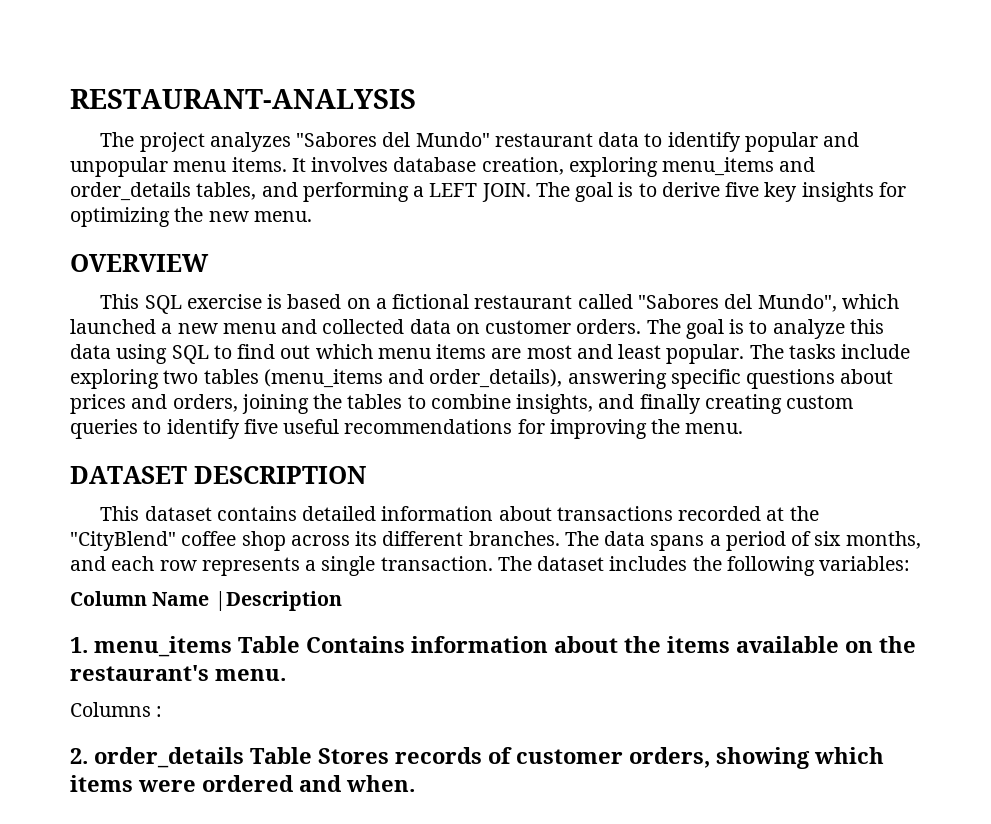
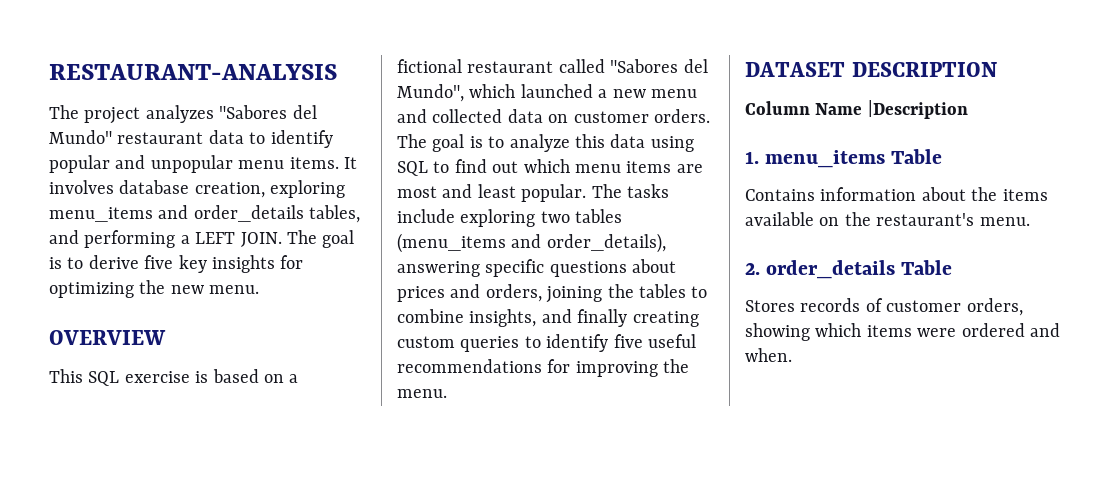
- This dataset contains detailed information about transactions recorded at the "CityBlend" coffee shop across its different branches. The data spans a period of six months, and each row represents a single transaction. The dataset includes the following variables:
- 1. menu_items Table Contains information about the items available on the restaurant's menu.
+ 1. menu_items Table
+ Contains information about the items available on the restaurant's menu.
- Columns :
- 2. order_details Table Stores records of customer orders, showing which items were ordered and when.
+ 2. order_details Table
+ Stores records of customer orders, showing which items were ordered and when.

